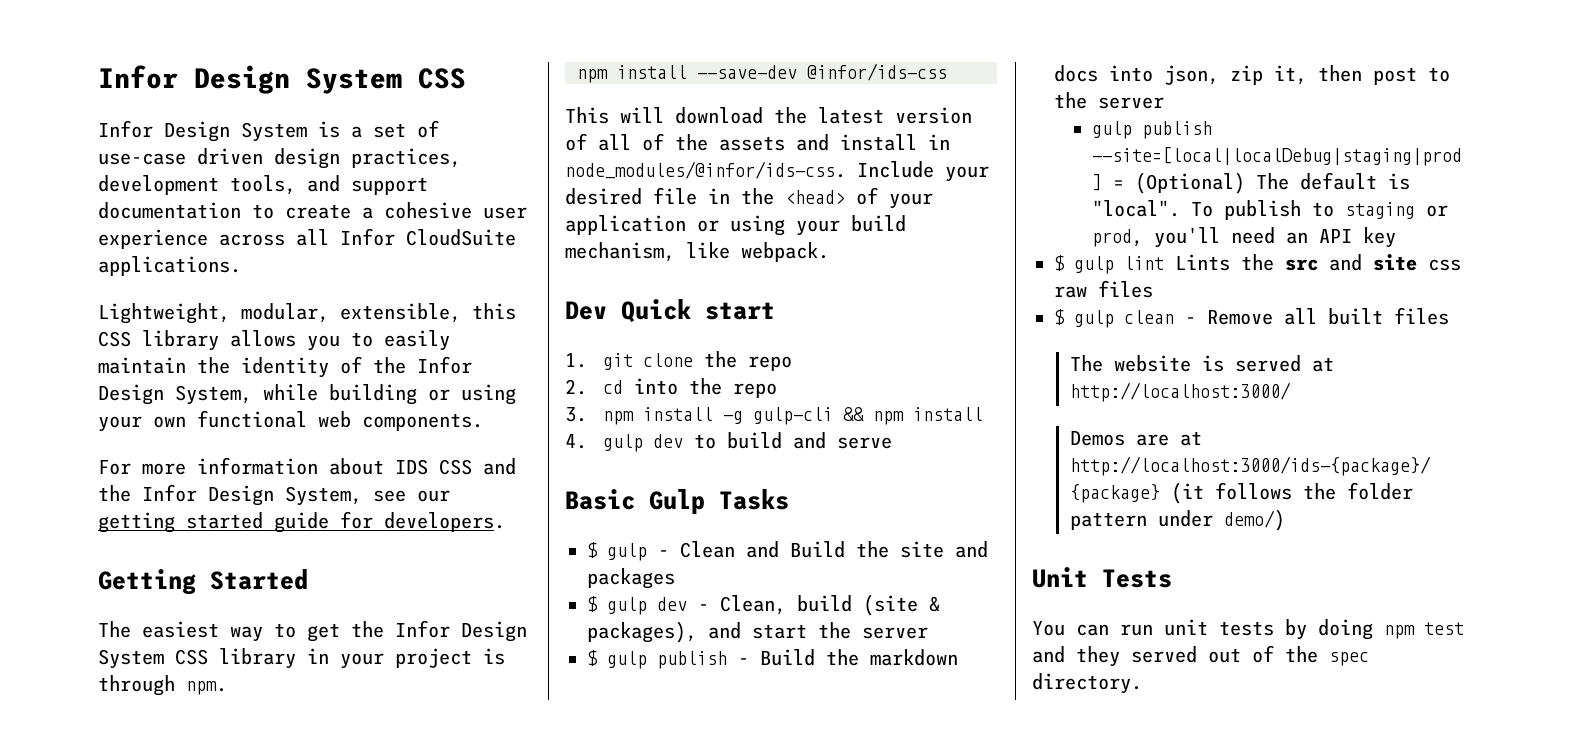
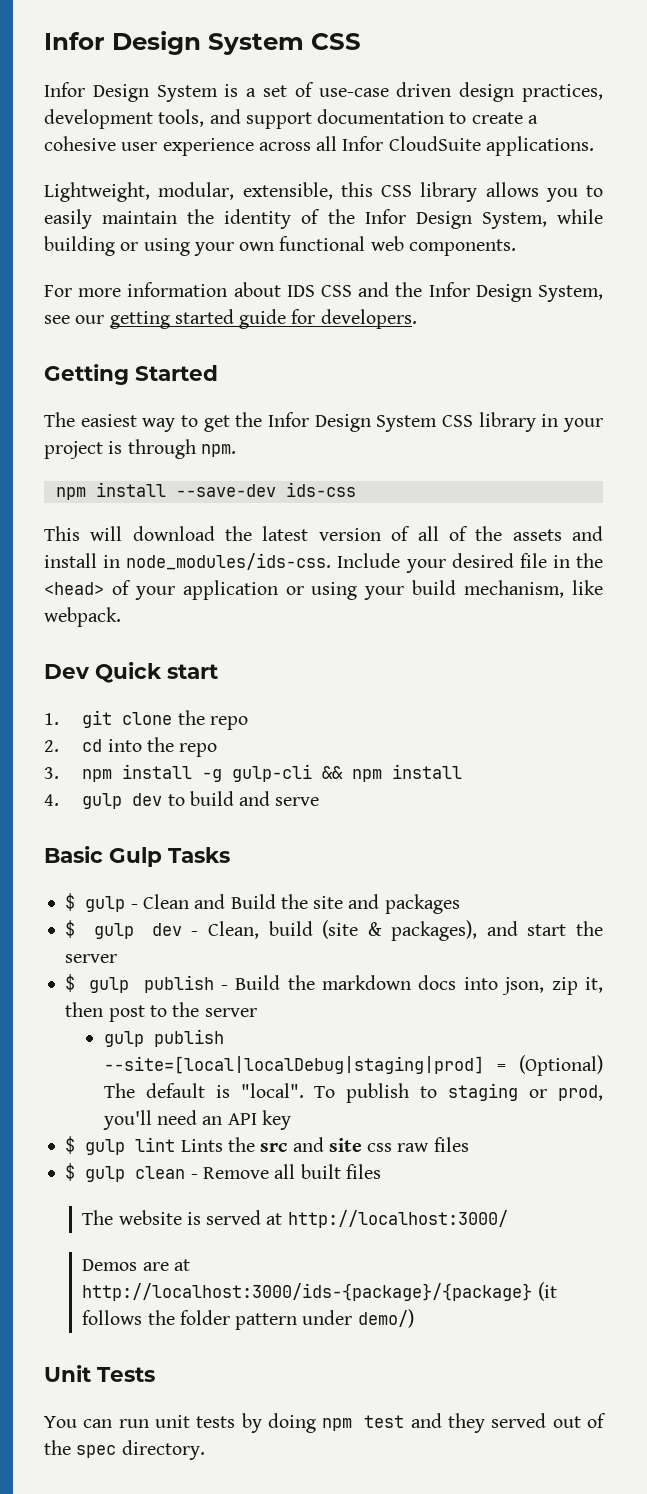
- npm install --save-dev @infor/ids-css
+ npm install --save-dev ids-css
- This will download the latest version of all of the assets and install in node_modules/@infor/ids-css.
+ This will download the latest version of all of the assets and install in node_modules/ids-css.

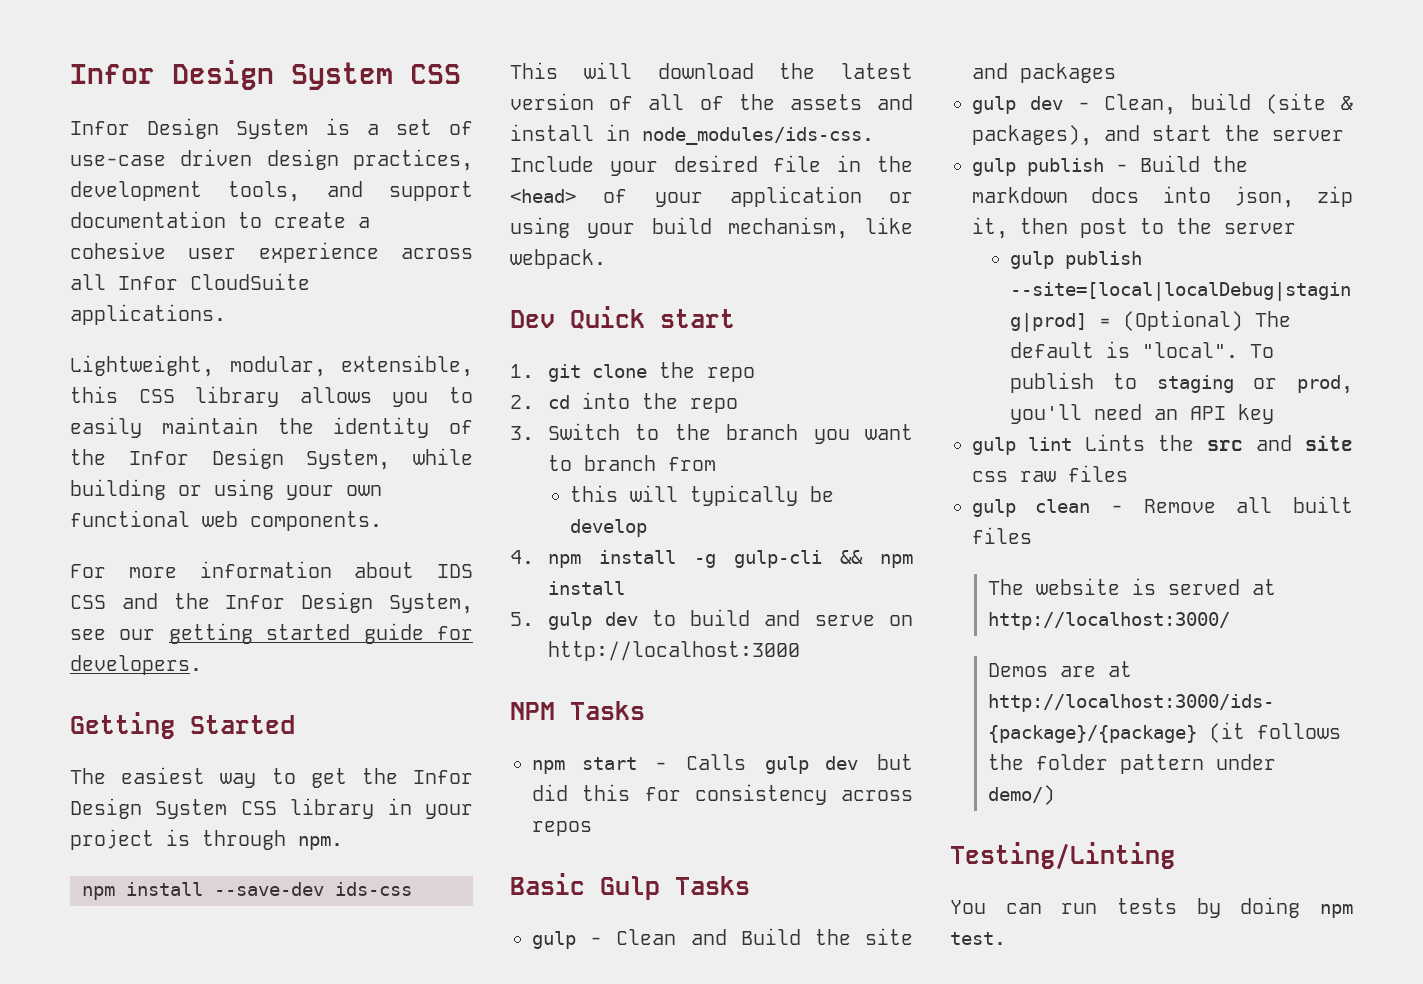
- 3. npm install -g gulp-cli && npm install
+ 3. Switch to the branch you want to branch from
+ this will typically be develop
+ 4. npm install -g gulp-cli && npm install
- 4. gulp dev to build and serve
+ 5. gulp dev to build and serve on http://localhost:3000
+ NPM Tasks
+ npm start - Calls gulp dev but did this for consistency across repos
- $ gulp - Clean and Build the site and packages
+ gulp - Clean and Build the site and packages
- $ gulp dev - Clean, build (site & packages), and start the server
+ gulp dev - Clean, build (site & packages), and start the server
- $ gulp publish - Build the markdown docs into json, zip it, then post to the server
+ gulp publish - Build the markdown docs into json, zip it, then post to the server
- $ gulp lint Lints the src and site css raw files
+ gulp lint Lints the src and site css raw files
- $ gulp clean - Remove all built files
+ gulp clean - Remove all built files
- Unit Tests
+ Testing/Linting
- You can run unit tests by doing npm test and they served out of the spec directory.
+ You can run tests by doing npm test.

